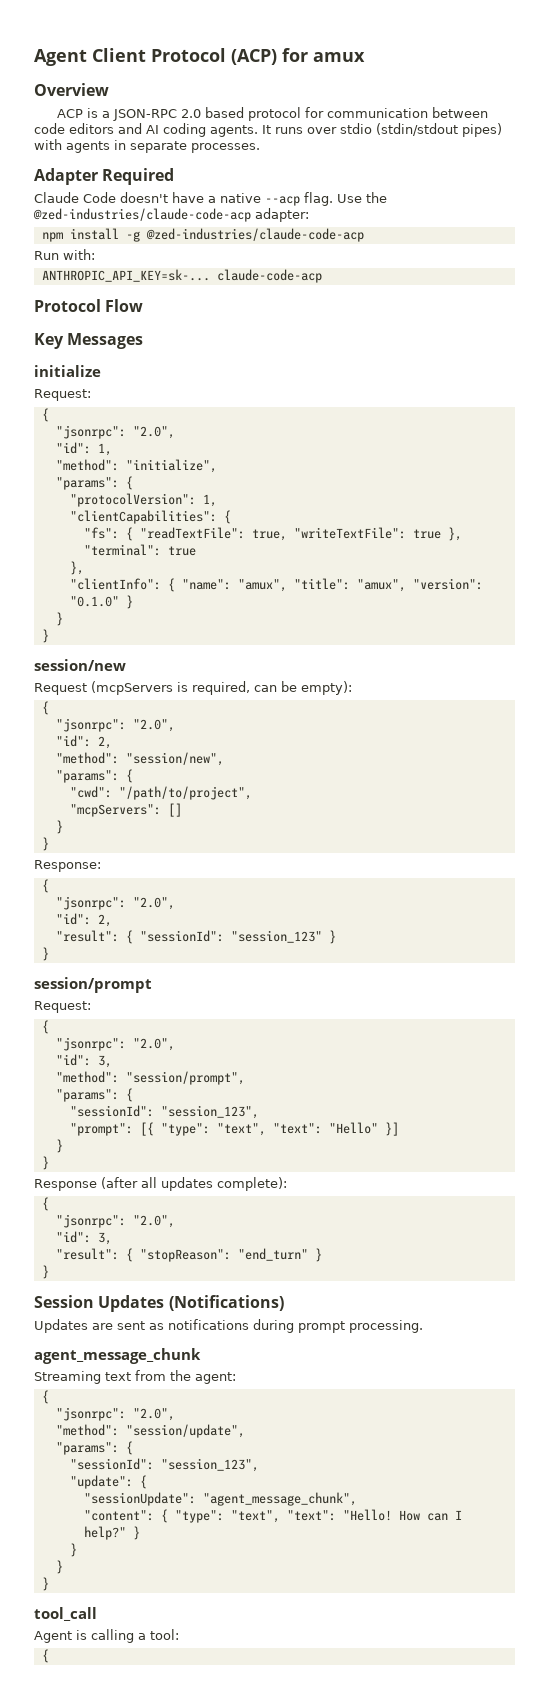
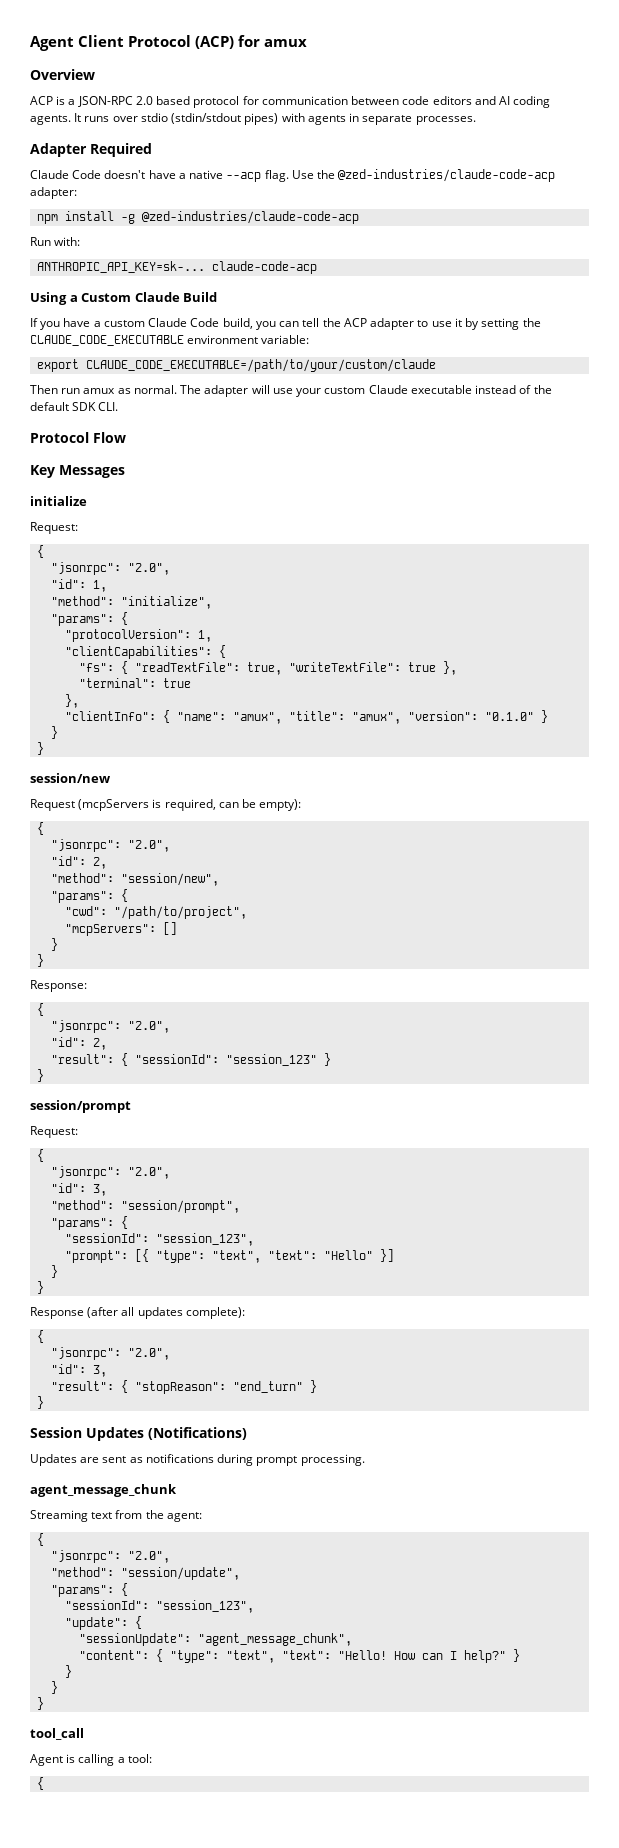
+ Using a Custom Claude Build
+ If you have a custom Claude Code build, you can tell the ACP adapter to use it by setting the CLAUDE_CODE_EXECUTABLE environment variable:
+ export CLAUDE_CODE_EXECUTABLE=/path/to/your/custom/claude
+ Then run amux as normal. The adapter will use your custom Claude executable instead of the default SDK CLI.

